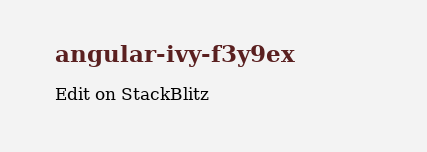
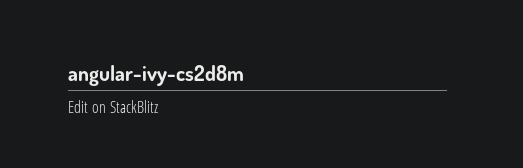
- angular-ivy-f3y9ex
+ angular-ivy-cs2d8m

